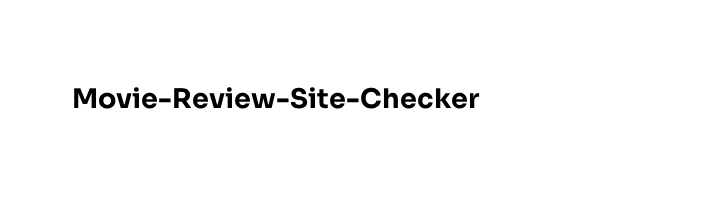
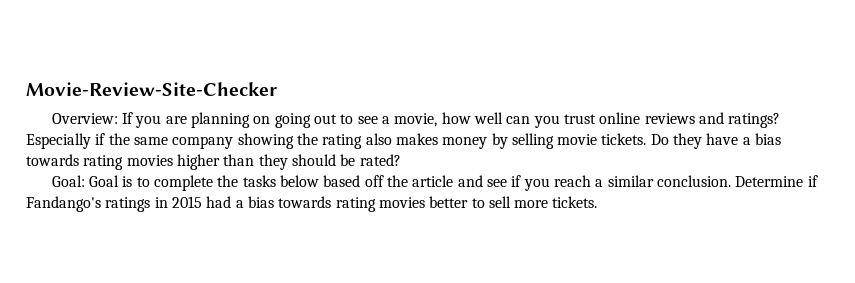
+ Overview: If you are planning on going out to see a movie, how well can you trust online reviews and ratings? Especially if the same company showing the rating also makes money by selling movie tickets. Do they have a bias towards rating movies higher than they should be rated?
+ Goal: Goal is to complete the tasks below based off the article and see if you reach a similar conclusion. Determine if Fandango's ratings in 2015 had a bias towards rating movies better to sell more tickets.

